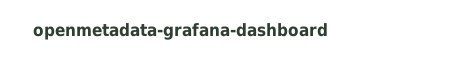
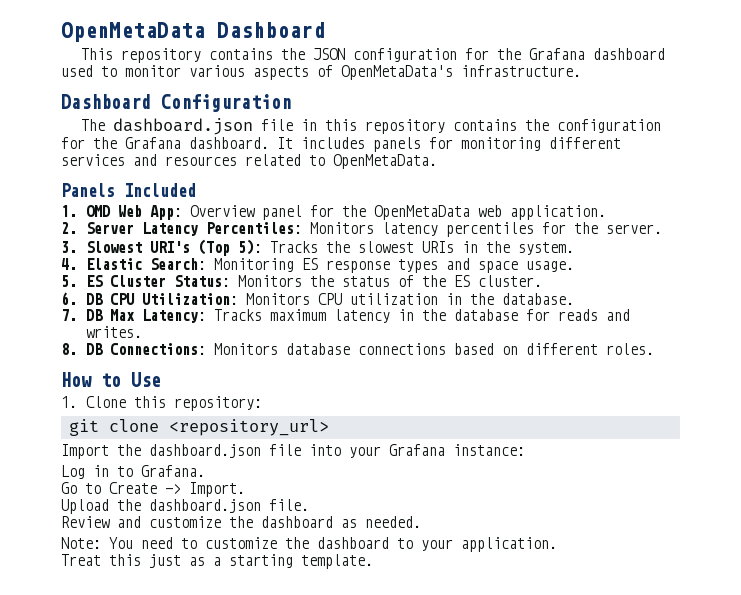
- openmetadata-grafana-dashboard
+ OpenMetaData Dashboard
+ This repository contains the JSON configuration for the Grafana dashboard used to monitor various aspects of OpenMetaData's infrastructure.
+ Dashboard Configuration
+ The dashboard.json file in this repository contains the configuration for the Grafana dashboard. It includes panels for monitoring different services and resources related to OpenMetaData.
+ Panels Included
+ 1. OMD Web App: Overview panel for the OpenMetaData web application.
+ 2. Server Latency Percentiles: Monitors latency percentiles for the server.
+ 3. Slowest URI's (Top 5): Tracks the slowest URIs in the system.
+ 4. Elastic Search: Monitoring ES response types and space usage.
+ 5. ES Cluster Status: Monitors the status of the ES cluster.
+ 6. DB CPU Utilization: Monitors CPU utilization in the database.
+ 7. DB Max Latency: Tracks maximum latency in the database for reads and writes.
+ 8. DB Connections: Monitors database connections based on different roles.
+ How to Use
+ 1. Clone this repository:
+ git clone <repository_url>
+ Import the dashboard.json file into your Grafana instance:
+ Log in to Grafana.
+ Go to Create -> Import.
+ Upload the dashboard.json file.
+ Review and customize the dashboard as needed.
+ Note: You need to customize the dashboard to your application.
+ Treat this just as a starting template.

